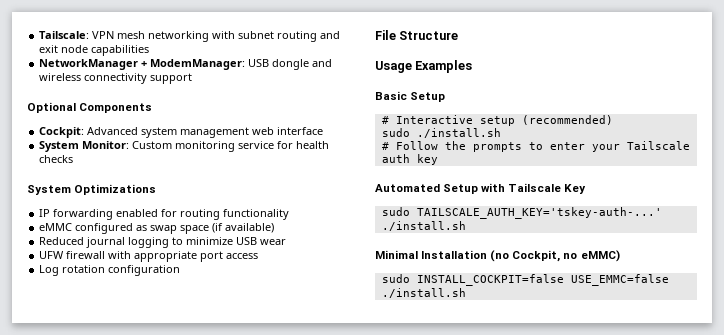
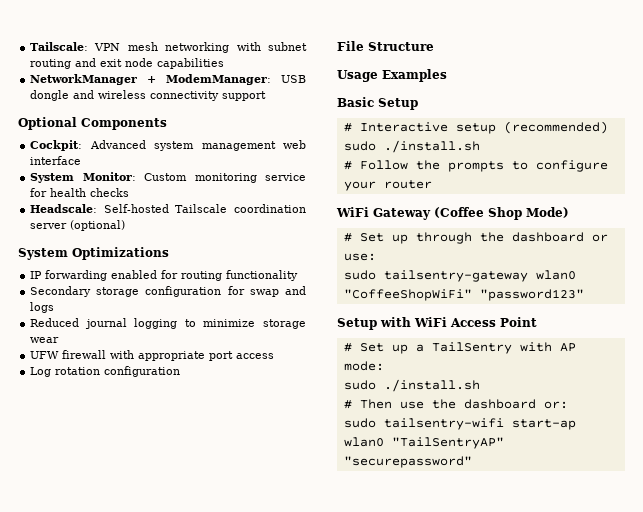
+ Headscale: Self-hosted Tailscale coordination server (optional)
- eMMC configured as swap space (if available)
+ Secondary storage configuration for swap and logs
- Reduced journal logging to minimize USB wear
+ Reduced journal logging to minimize storage wear
- # Follow the prompts to enter your Tailscale auth key
- Automated Setup with Tailscale Key
- sudo TAILSCALE_AUTH_KEY='tskey-auth-...' ./install.sh
- Minimal Installation (no Cockpit, no eMMC)
- sudo INSTALL_COCKPIT=false USE_EMMC=false ./install.sh
+ # Follow the prompts to configure your router
+ WiFi Gateway (Coffee Shop Mode)
+ # Set up through the dashboard or use:
+ sudo tailsentry-gateway wlan0 "CoffeeShopWiFi" "password123"
+ Setup with WiFi Access Point
+ # Set up a TailSentry with AP mode:
+ sudo ./install.sh
+ # Then use the dashboard or:
+ sudo tailsentry-wifi start-ap wlan0 "TailSentryAP" "securepassword"

